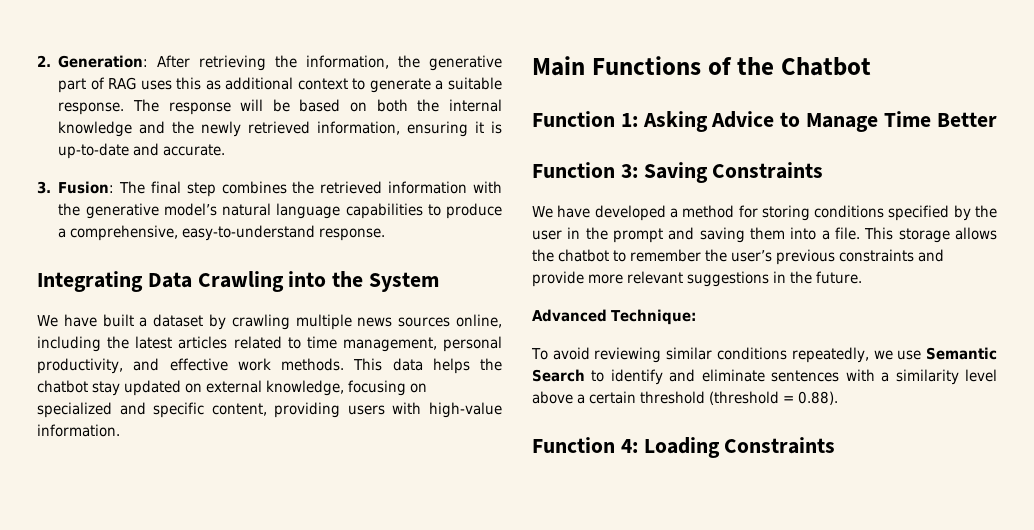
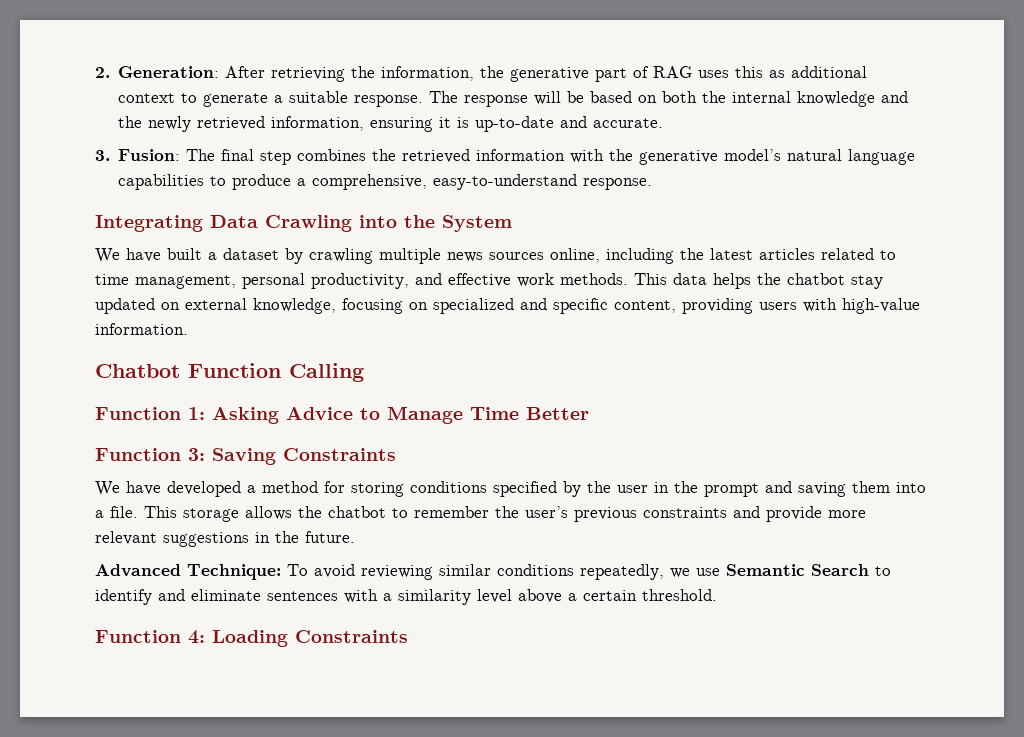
- Main Functions of the Chatbot
+ Chatbot Function Calling
- Advanced Technique:
- To avoid reviewing similar conditions repeatedly, we use Semantic Search to identify and eliminate sentences with a similarity level above a certain threshold (threshold = 0.88).
+ Advanced Technique: To avoid reviewing similar conditions repeatedly, we use Semantic Search to identify and eliminate sentences with a similarity level above a certain threshold.

